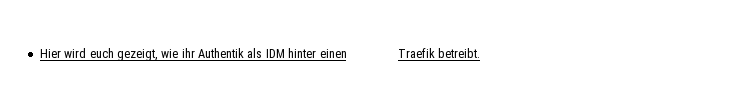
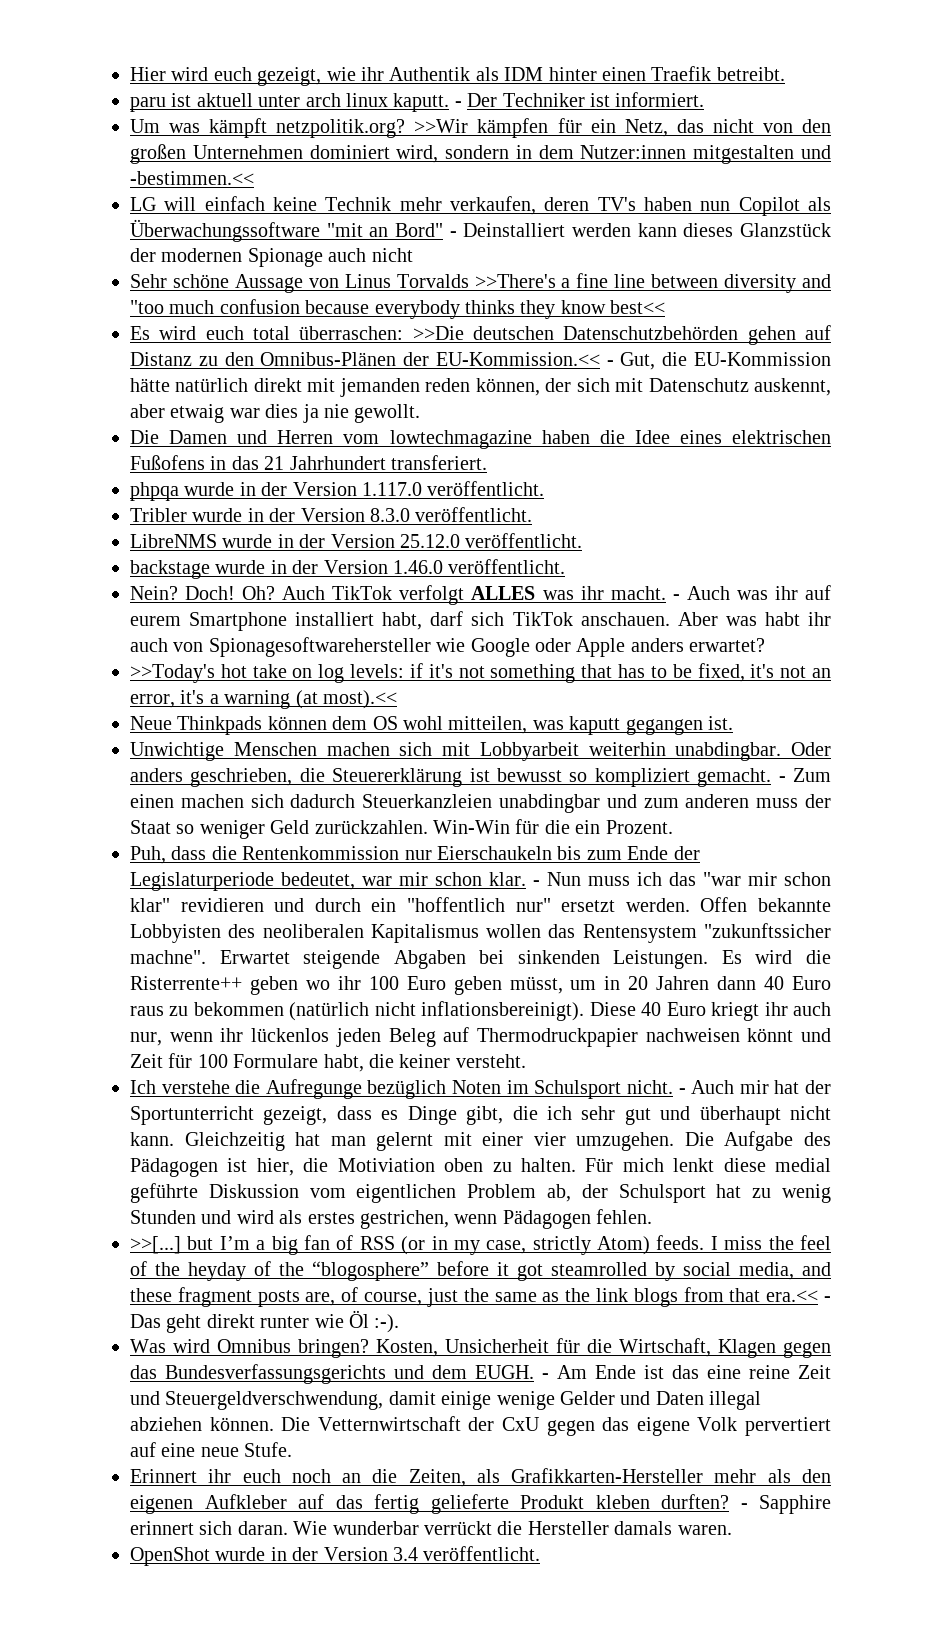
+ paru ist aktuell unter arch linux kaputt. - Der Techniker ist informiert.
+ Um was kämpft netzpolitik.org? >>Wir kämpfen für ein Netz, das nicht von den großen Unternehmen dominiert wird, sondern in dem Nutzer:innen mitgestalten und -bestimmen.<<
+ LG will einfach keine Technik mehr verkaufen, deren TV's haben nun Copilot als Überwachungssoftware "mit an Bord" - Deinstalliert werden kann dieses Glanzstück der modernen Spionage auch nicht
+ Sehr schöne Aussage von Linus Torvalds >>There's a fine line between diversity and "too much confusion because everybody thinks they know best<<
+ Es wird euch total überraschen: >>Die deutschen Datenschutzbehörden gehen auf Distanz zu den Omnibus-Plänen der EU-Kommission.<< - Gut, die EU-Kommission hätte natürlich direkt mit jemanden reden können, der sich mit Datenschutz auskennt, aber etwaig war dies ja nie gewollt.
+ Die Damen und Herren vom lowtechmagazine haben die Idee eines elektrischen Fußofens in das 21 Jahrhundert transferiert.
+ phpqa wurde in der Version 1.117.0 veröffentlicht.
+ Tribler wurde in der Version 8.3.0 veröffentlicht.
+ LibreNMS wurde in der Version 25.12.0 veröffentlicht.
+ backstage wurde in der Version 1.46.0 veröffentlicht.
+ Nein? Doch! Oh? Auch TikTok verfolgt ALLES was ihr macht. - Auch was ihr auf eurem Smartphone installiert habt, darf sich TikTok anschauen. Aber was habt ihr auch von Spionagesoftwarehersteller wie Google oder Apple anders erwartet?
+ >>Today's hot take on log levels: if it's not something that has to be fixed, it's not an error, it's a warning (at most).<<
+ Neue Thinkpads können dem OS wohl mitteilen, was kaputt gegangen ist.
+ Unwichtige Menschen machen sich mit Lobbyarbeit weiterhin unabdingbar. Oder anders geschrieben, die Steuererklärung ist bewusst so kompliziert gemacht. - Zum einen machen sich dadurch Steuerkanzleien unabdingbar und zum anderen muss der Staat so weniger Geld zurückzahlen. Win-Win für die ein Prozent.
+ Puh, dass die Rentenkommission nur Eierschaukeln bis zum Ende der Legislaturperiode bedeutet, war mir schon klar. - Nun muss ich das "war mir schon klar" revidieren und durch ein "hoffentlich nur" ersetzt werden. Offen bekannte Lobbyisten des neoliberalen Kapitalismus wollen das Rentensystem "zukunftssicher machne". Erwartet steigende Abgaben bei sinkenden Leistungen. Es wird die Risterrente++ geben wo ihr 100 Euro geben müsst, um in 20 Jahren dann 40 Euro raus zu bekommen (natürlich nicht inflationsbereinigt). Diese 40 Euro kriegt ihr auch nur, wenn ihr lückenlos jeden Beleg auf Thermodruckpapier nachweisen könnt und Zeit für 100 Formulare habt, die keiner versteht.
+ Ich verstehe die Aufregunge bezüglich Noten im Schulsport nicht. - Auch mir hat der Sportunterricht gezeigt, dass es Dinge gibt, die ich sehr gut und überhaupt nicht kann. Gleichzeitig hat man gelernt mit einer vier umzugehen. Die Aufgabe des Pädagogen ist hier, die Motiviation oben zu halten. Für mich lenkt diese medial geführte Diskussion vom eigentlichen Problem ab, der Schulsport hat zu wenig Stunden und wird als erstes gestrichen, wenn Pädagogen fehlen.
+ >>[...] but I’m a big fan of RSS (or in my case, strictly Atom) feeds. I miss the feel of the heyday of the “blogosphere” before it got steamrolled by social media, and these fragment posts are, of course, just the same as the link blogs from that era.<< - Das geht direkt runter wie Öl :-).
+ Was wird Omnibus bringen? Kosten, Unsicherheit für die Wirtschaft, Klagen gegen das Bundesverfassungsgerichts und dem EUGH. - Am Ende ist das eine reine Zeit und Steuergeldverschwendung, damit einige wenige Gelder und Daten illegal abziehen können. Die Vetternwirtschaft der CxU gegen das eigene Volk pervertiert auf eine neue Stufe.
+ Erinnert ihr euch noch an die Zeiten, als Grafikkarten-Hersteller mehr als den eigenen Aufkleber auf das fertig gelieferte Produkt kleben durften? - Sapphire erinnert sich daran. Wie wunderbar verrückt die Hersteller damals waren.
+ OpenShot wurde in der Version 3.4 veröffentlicht.

